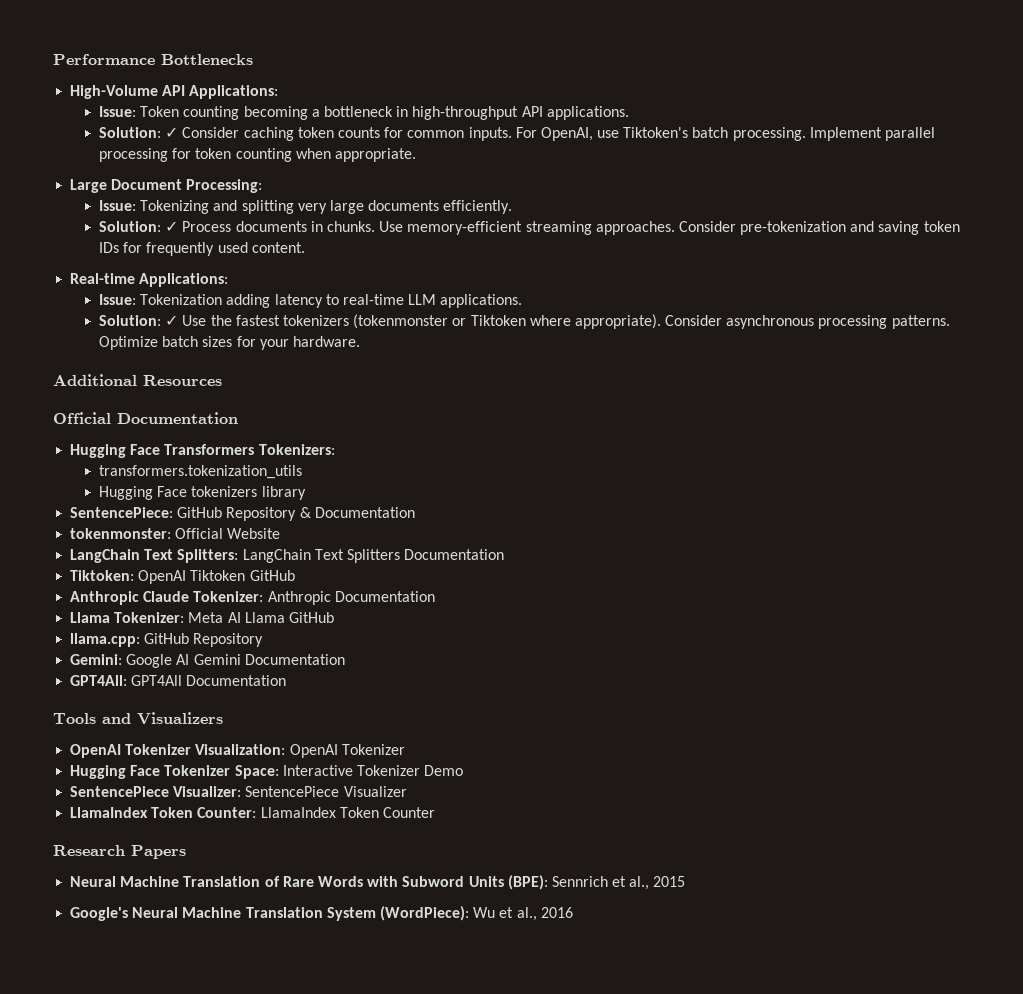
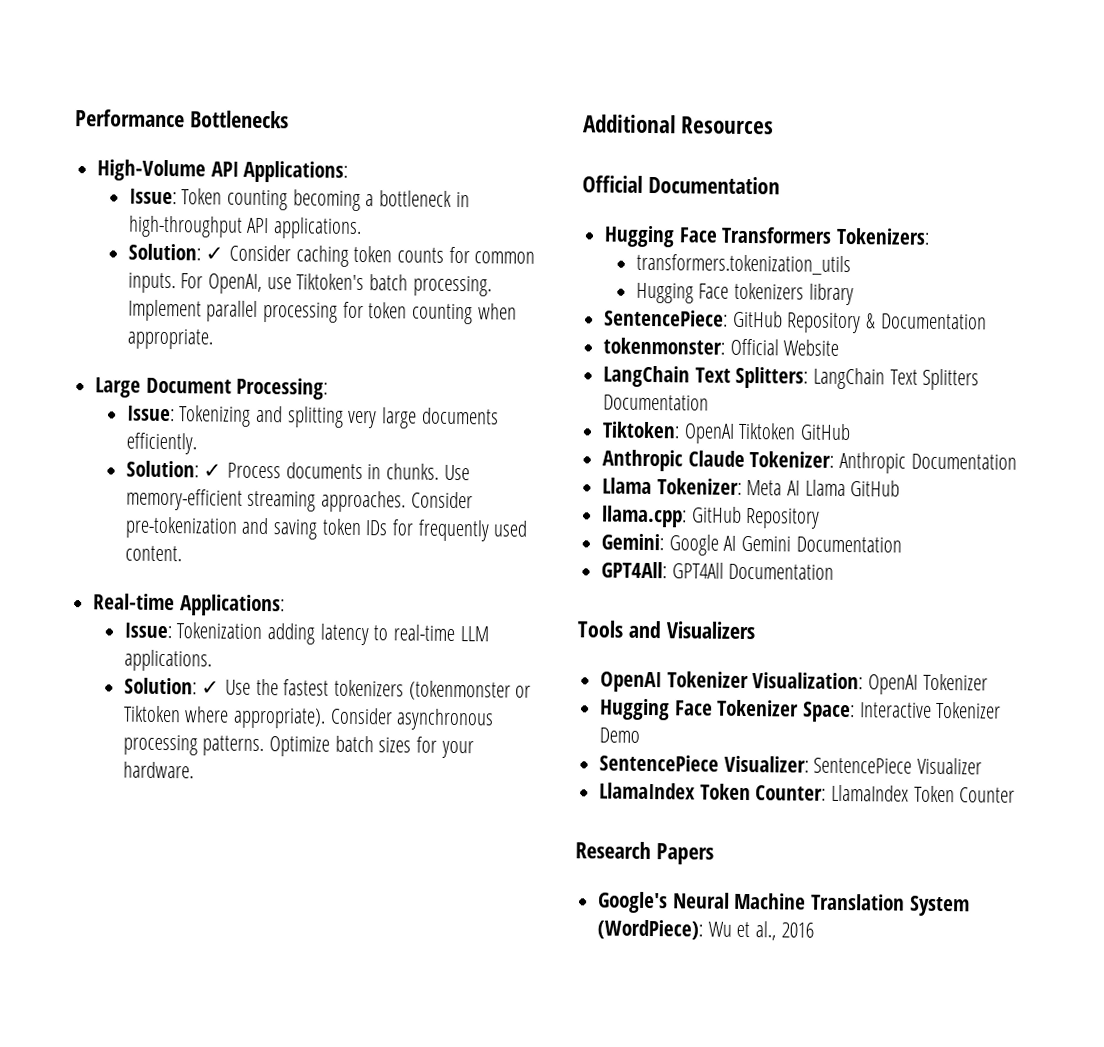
- Neural Machine Translation of Rare Words with Subword Units (BPE): Sennrich et al., 2015

